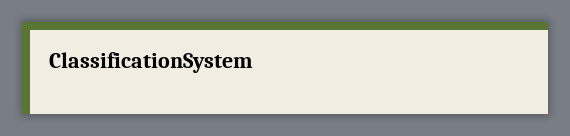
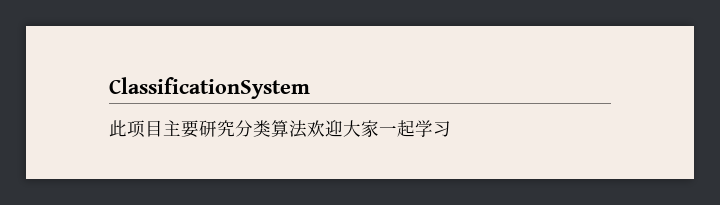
+ 此项目主要研究分类算法欢迎大家一起学习

